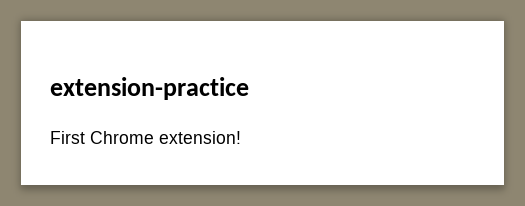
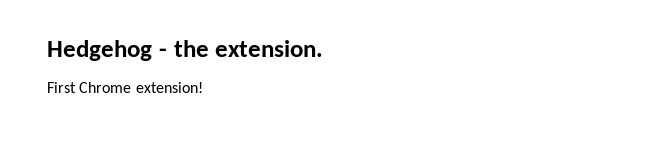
- extension-practice
+ Hedgehog - the extension.

